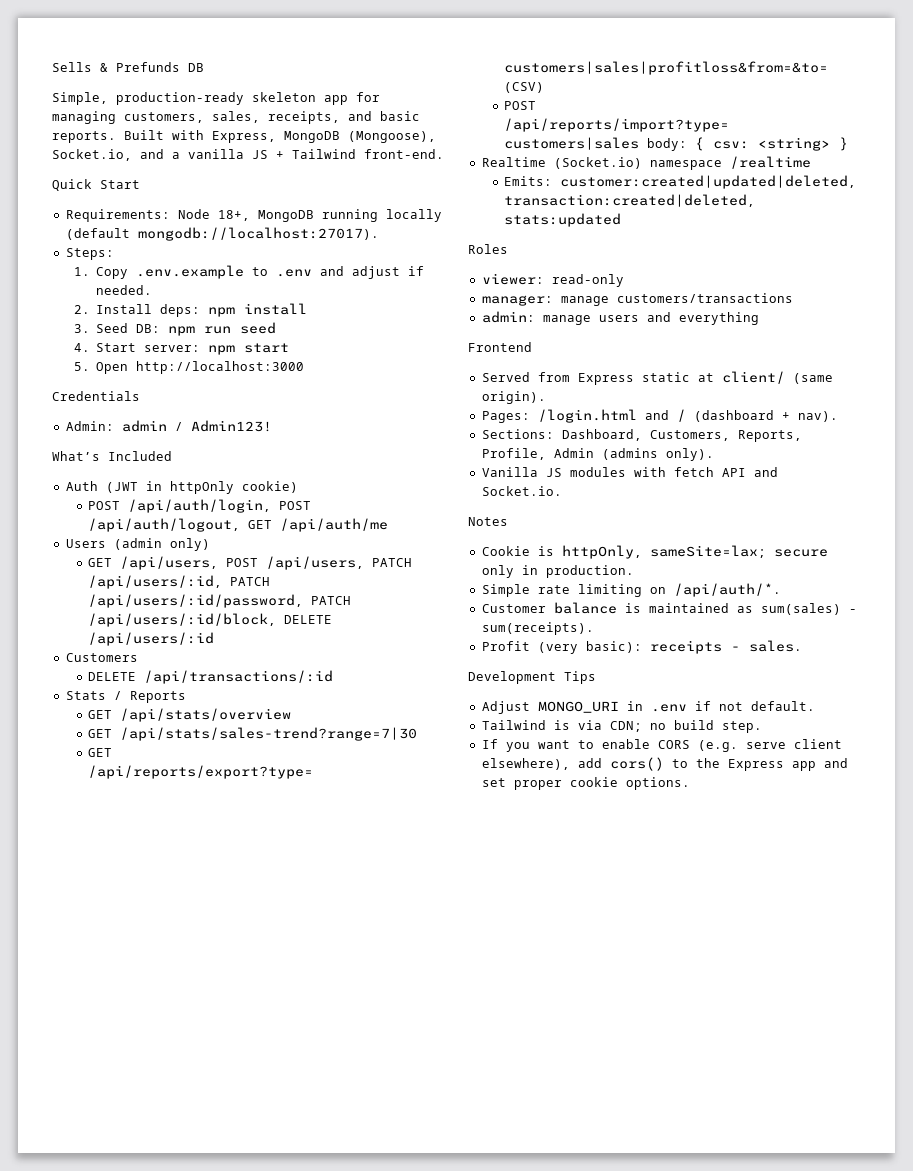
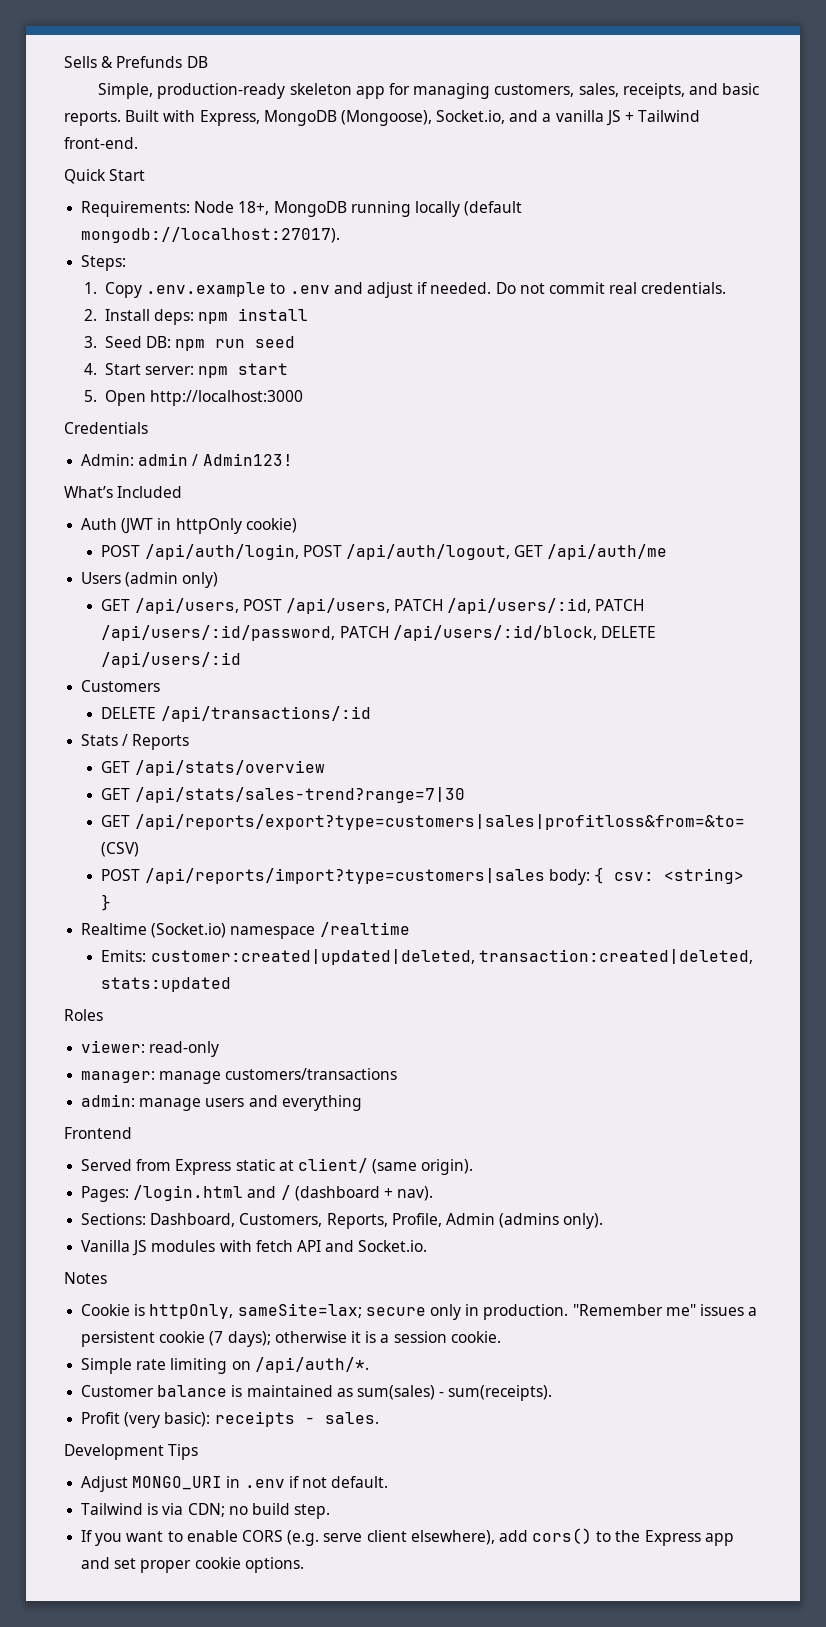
+ Do not commit real credentials.
+ "Remember me" issues a persistent cookie (7 days); otherwise it is a session cookie.

